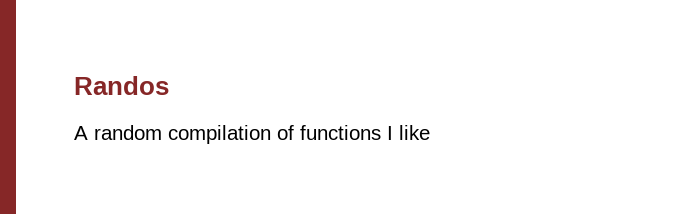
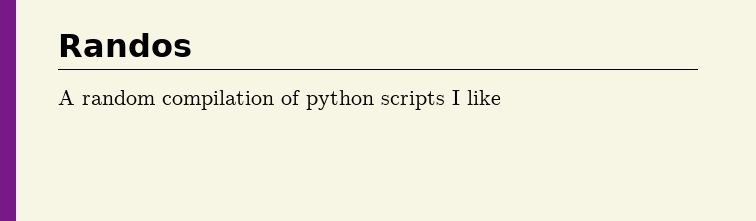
- A random compilation of functions I like
+ A random compilation of python scripts I like

